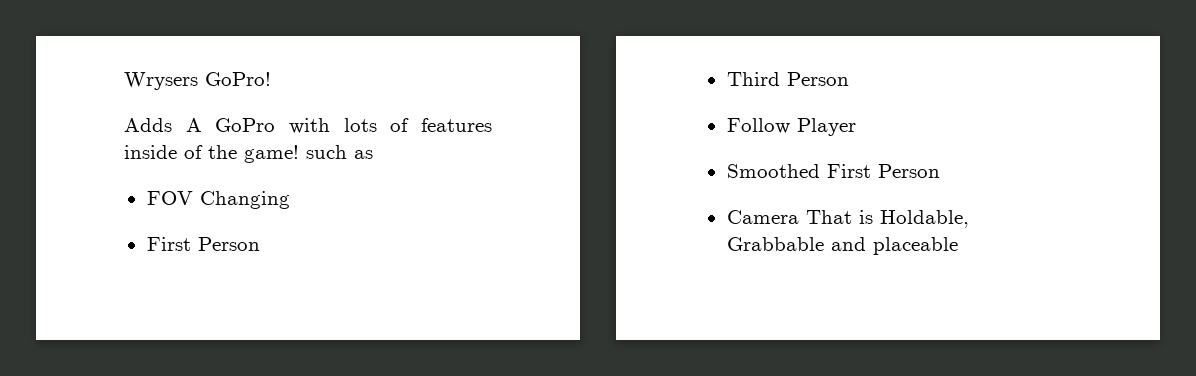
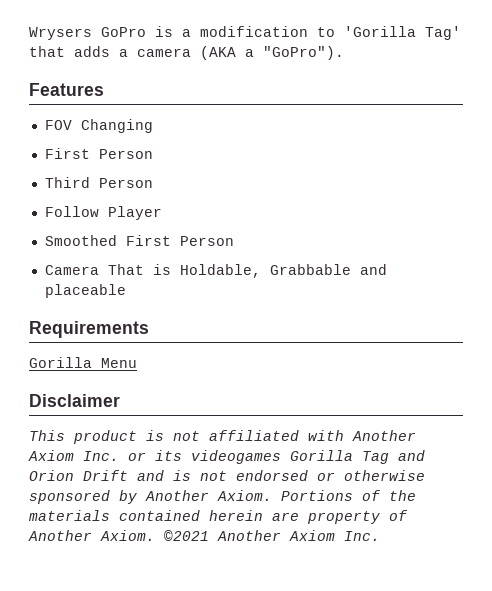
- Wrysers GoPro!
- Adds A GoPro with lots of features inside of the game! such as
+ Wrysers GoPro is a modification to 'Gorilla Tag' that adds a camera (AKA a "GoPro").
+ Features
+ Requirements
+ Gorilla Menu
+ Disclaimer
+ This product is not affiliated with Another Axiom Inc. or its videogames Gorilla Tag and Orion Drift and is not endorsed or otherwise sponsored by Another Axiom. Portions of the materials contained herein are property of Another Axiom. ©2021 Another Axiom Inc.

